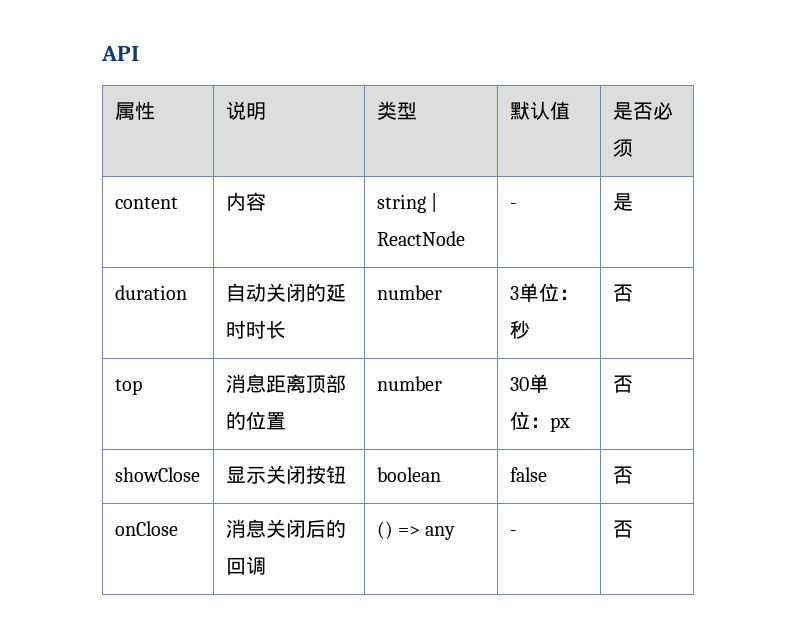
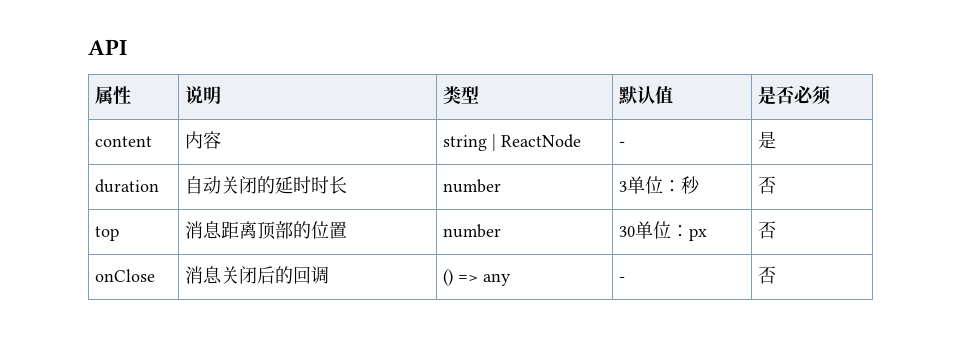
- showClose | 显示关闭按钮 | boolean | false | 否

